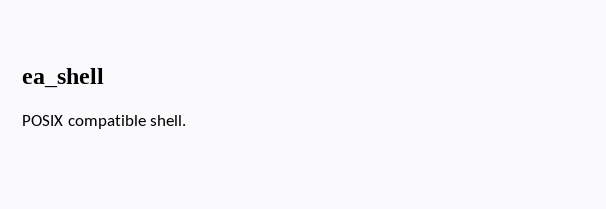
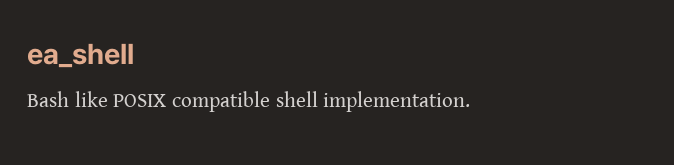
- POSIX compatible shell.
+ Bash like POSIX compatible shell implementation.

